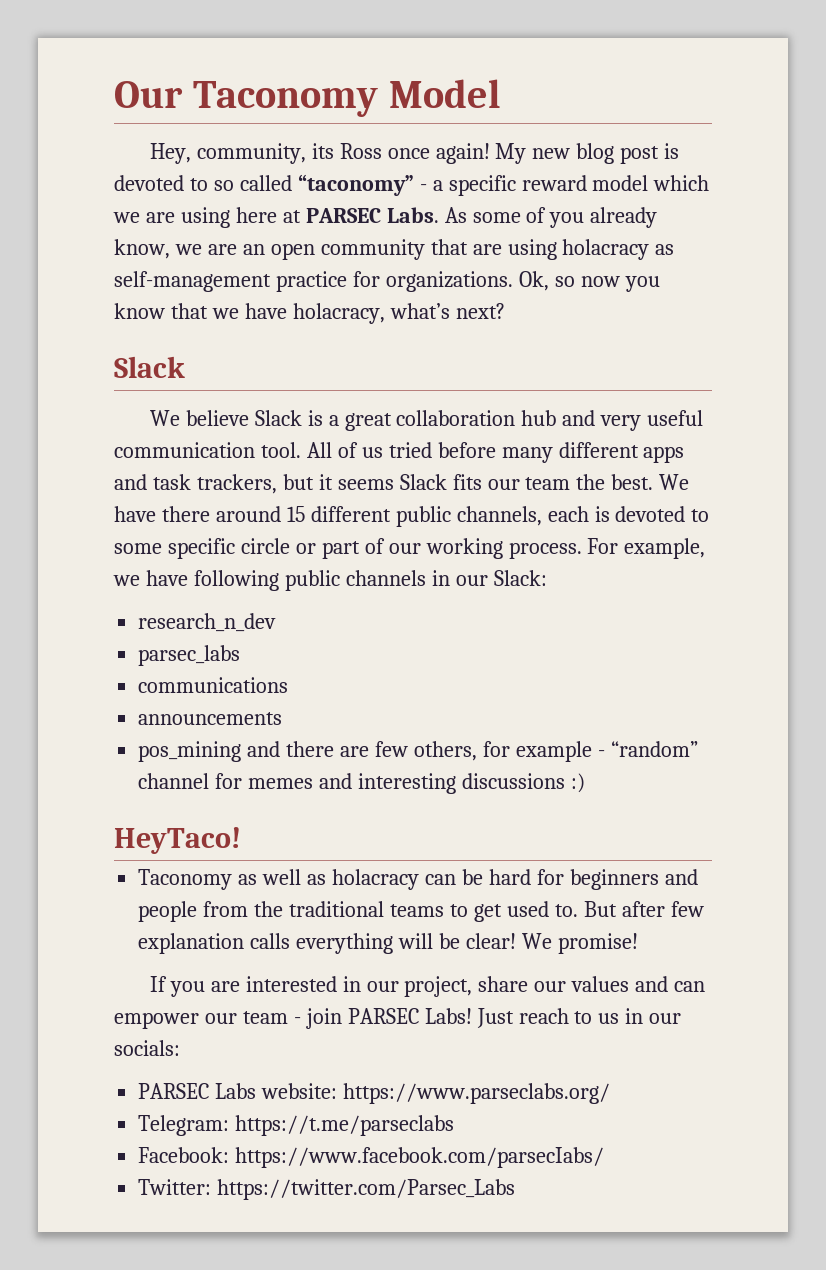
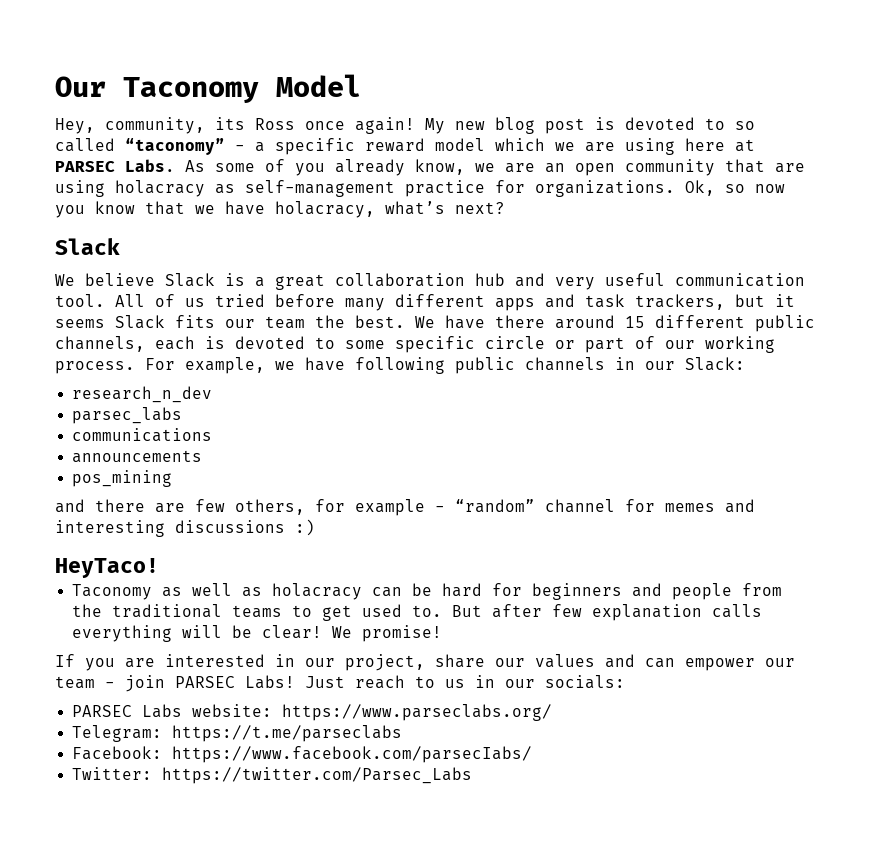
- pos_mining and there are few others, for example - “random” channel for memes and interesting discussions :)
+ pos_mining
+ and there are few others, for example - “random” channel for memes and interesting discussions :)

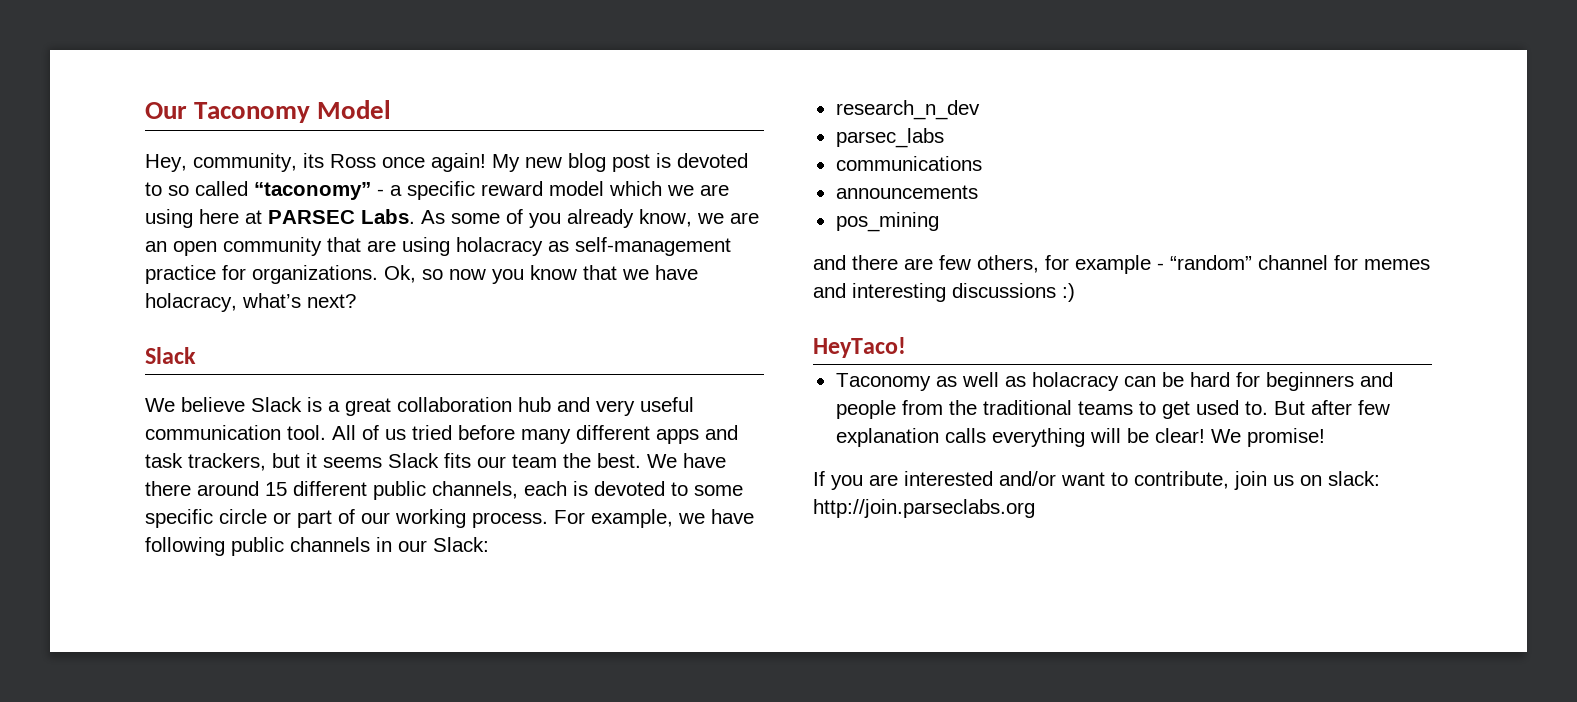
- If you are interested in our project, share our values and can empower our team - join PARSEC Labs! Just reach to us in our socials:
- PARSEC Labs website: https://www.parseclabs.org/
- Telegram: https://t.me/parseclabs
- Facebook: https://www.facebook.com/parsecIabs/
- Twitter: https://twitter.com/Parsec_Labs
+ If you are interested and/or want to contribute, join us on slack: http://join.parseclabs.org

